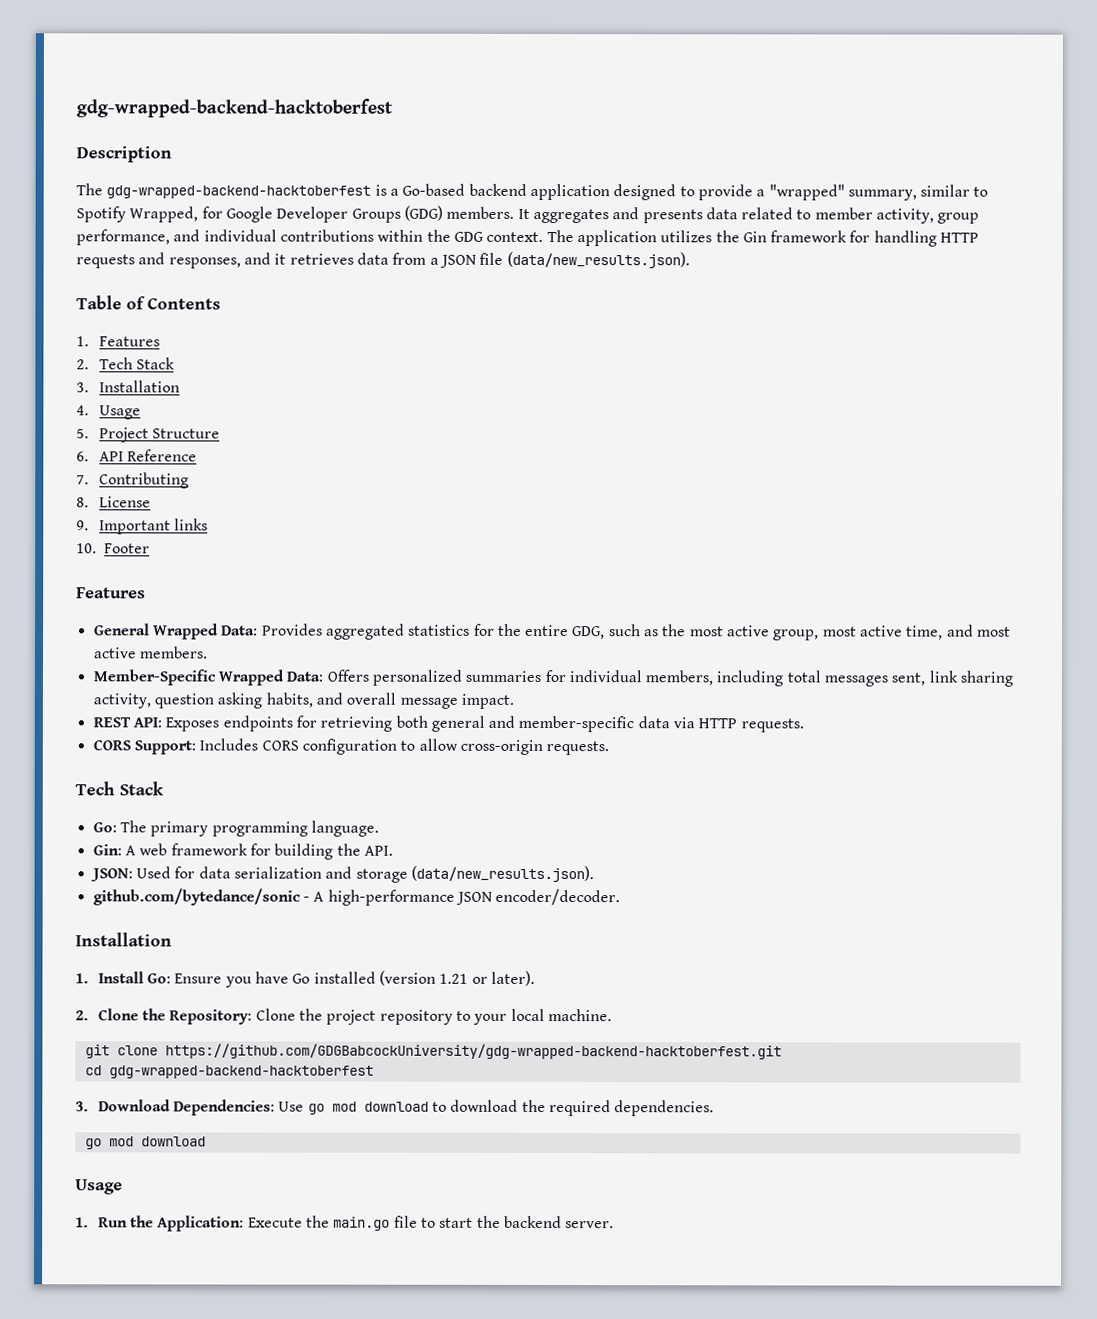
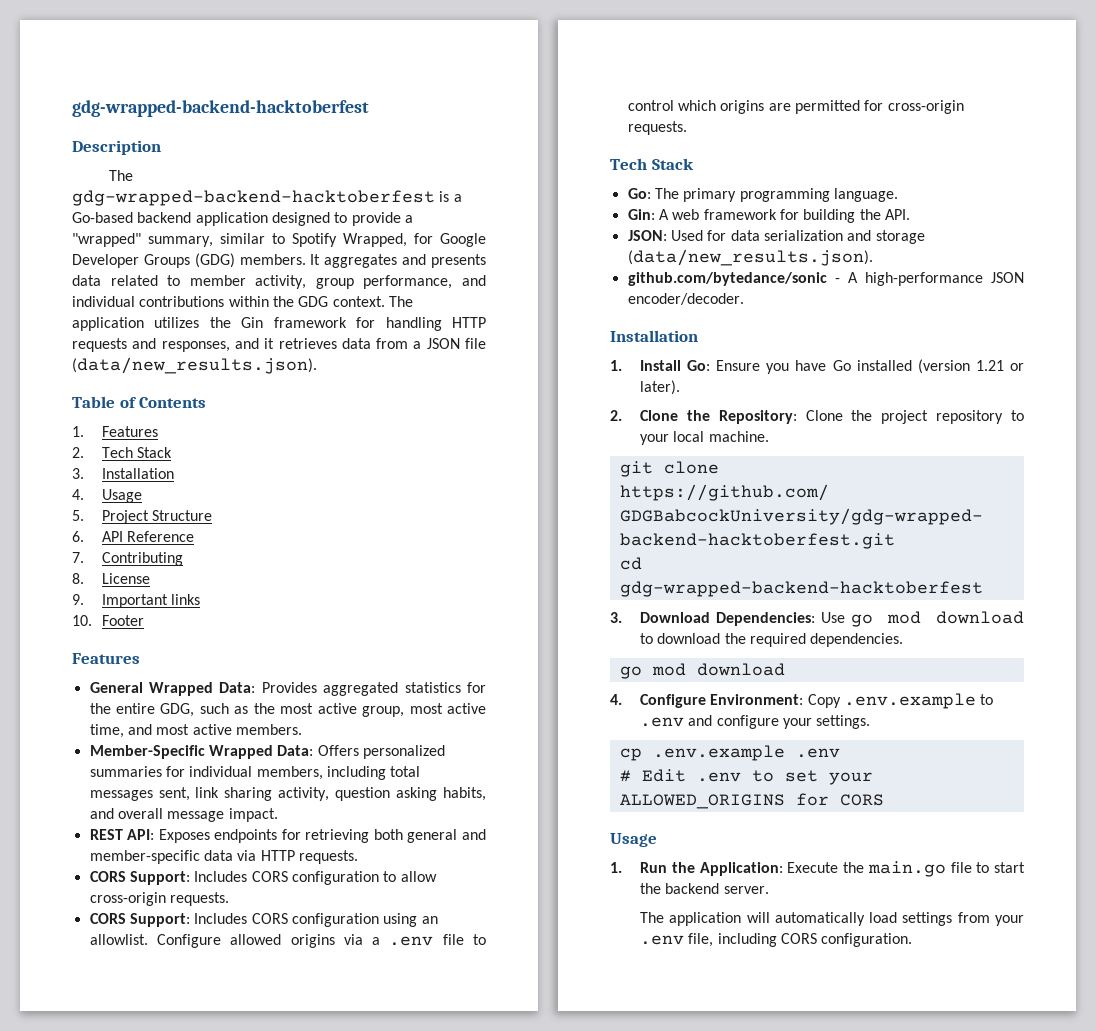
+ CORS Support: Includes CORS configuration using an allowlist. Configure allowed origins via a .env file to control which origins are permitted for cross-origin requests.
+ 4. Configure Environment: Copy .env.example to .env and configure your settings.
+ cp .env.example .env
+ # Edit .env to set your ALLOWED_ORIGINS for CORS
+ The application will automatically load settings from your .env file, including CORS configuration.

